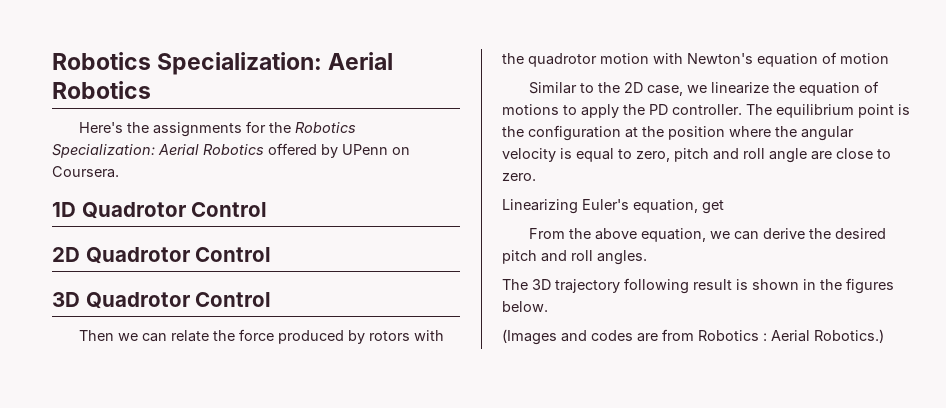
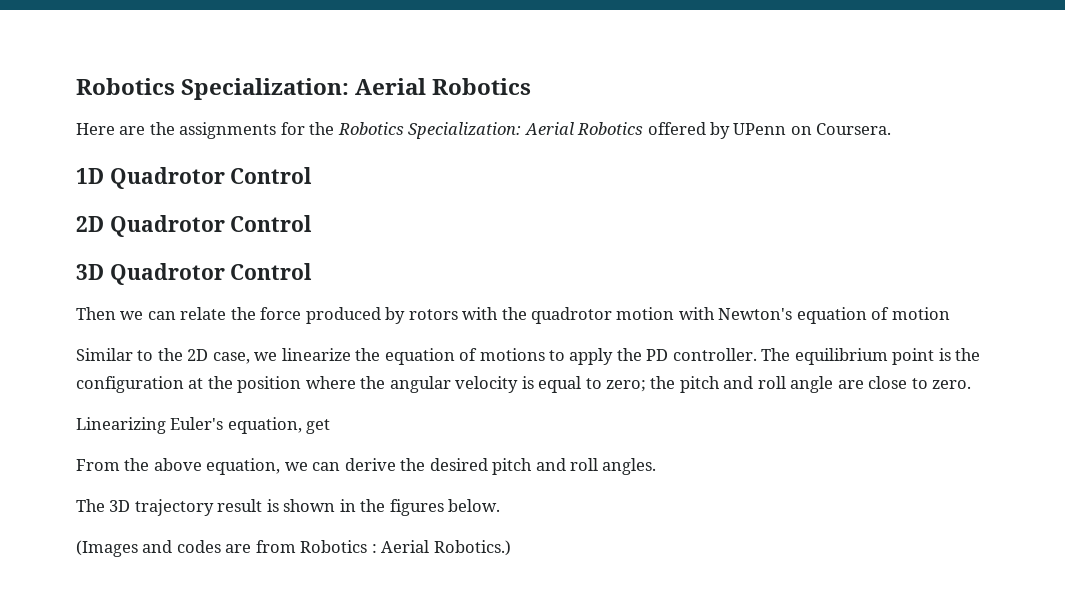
- Here's the assignments for the Robotics Specialization: Aerial Robotics offered by UPenn on Coursera.
+ Here are the assignments for the Robotics Specialization: Aerial Robotics offered by UPenn on Coursera.
- The equilibrium point is the configuration at the position where the angular velocity is equal to zero, pitch and roll angle are close to zero.
+ The equilibrium point is the configuration at the position where the angular velocity is equal to zero; the pitch and roll angle are close to zero.
- The 3D trajectory following result is shown in the figures below.
+ The 3D trajectory result is shown in the figures below.

